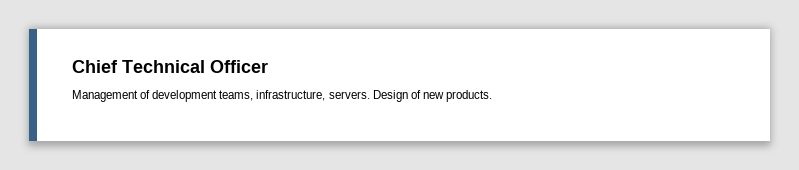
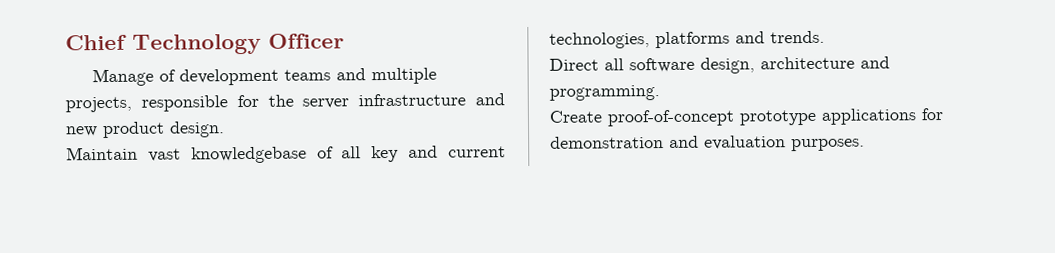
- Chief Technical Officer
+ Chief Technology Officer
- Management of development teams, infrastructure, servers. Design of new products.
+ Manage of development teams and multiple projects, responsible for the server infrastructure and new product design.
+ Maintain vast knowledgebase of all key and current technologies, platforms and trends.
+ Direct all software design, architecture and programming.
+ Create proof-of-concept prototype applications for demonstration and evaluation purposes.

